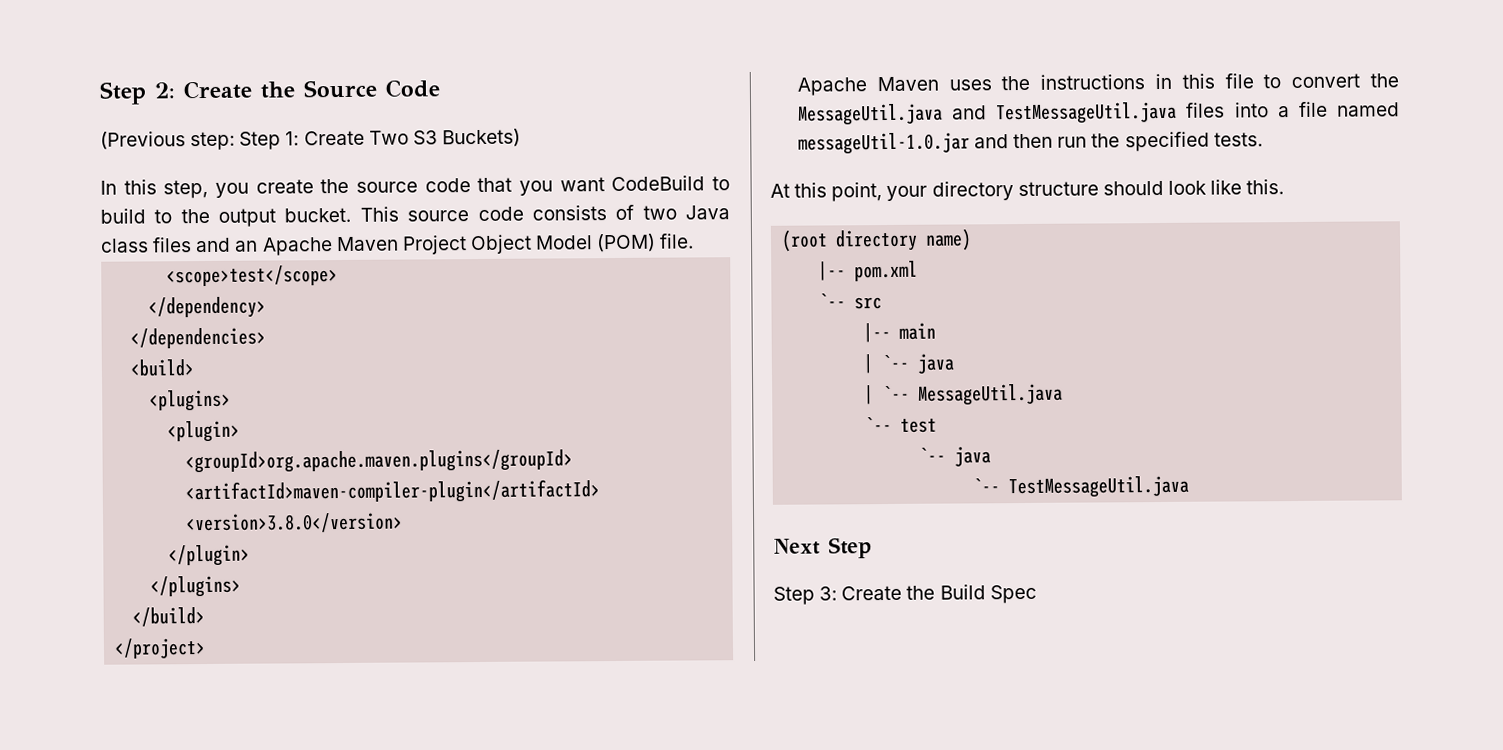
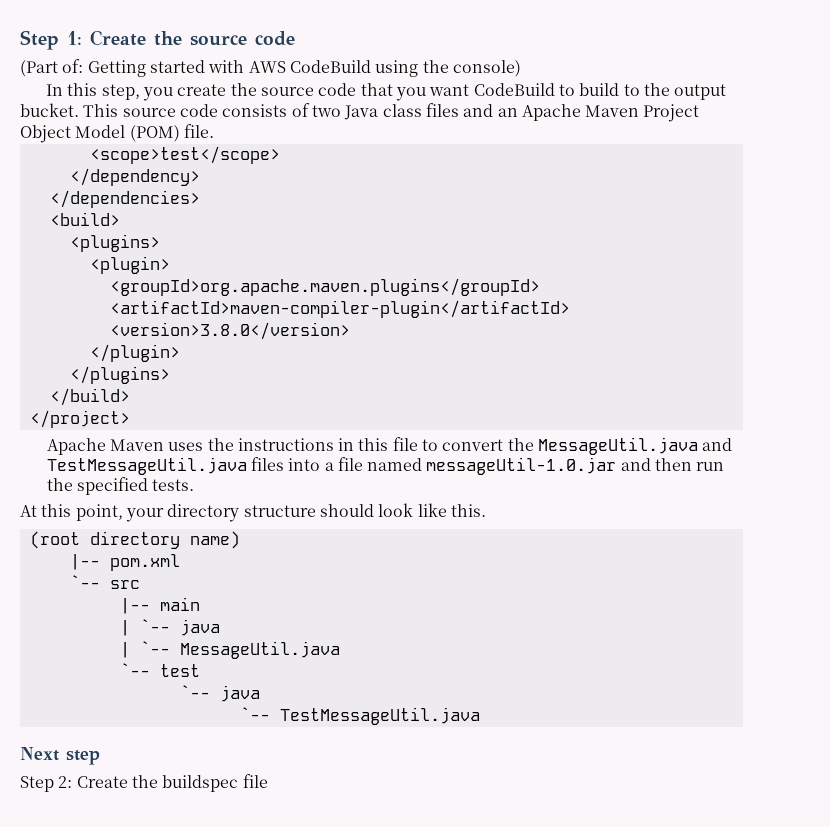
- Step 2: Create the Source Code
- (Previous step: Step 1: Create Two S3 Buckets)
+ Step 1: Create the source code
+ (Part of: Getting started with AWS CodeBuild using the console)
- Next Step
- Step 3: Create the Build Spec
+ Next step
+ Step 2: Create the buildspec file

